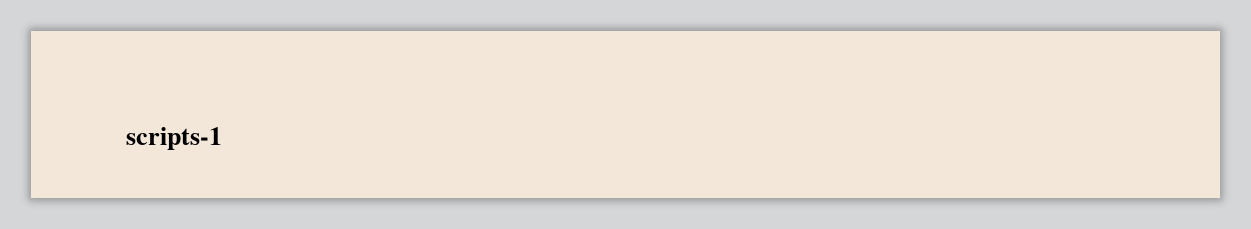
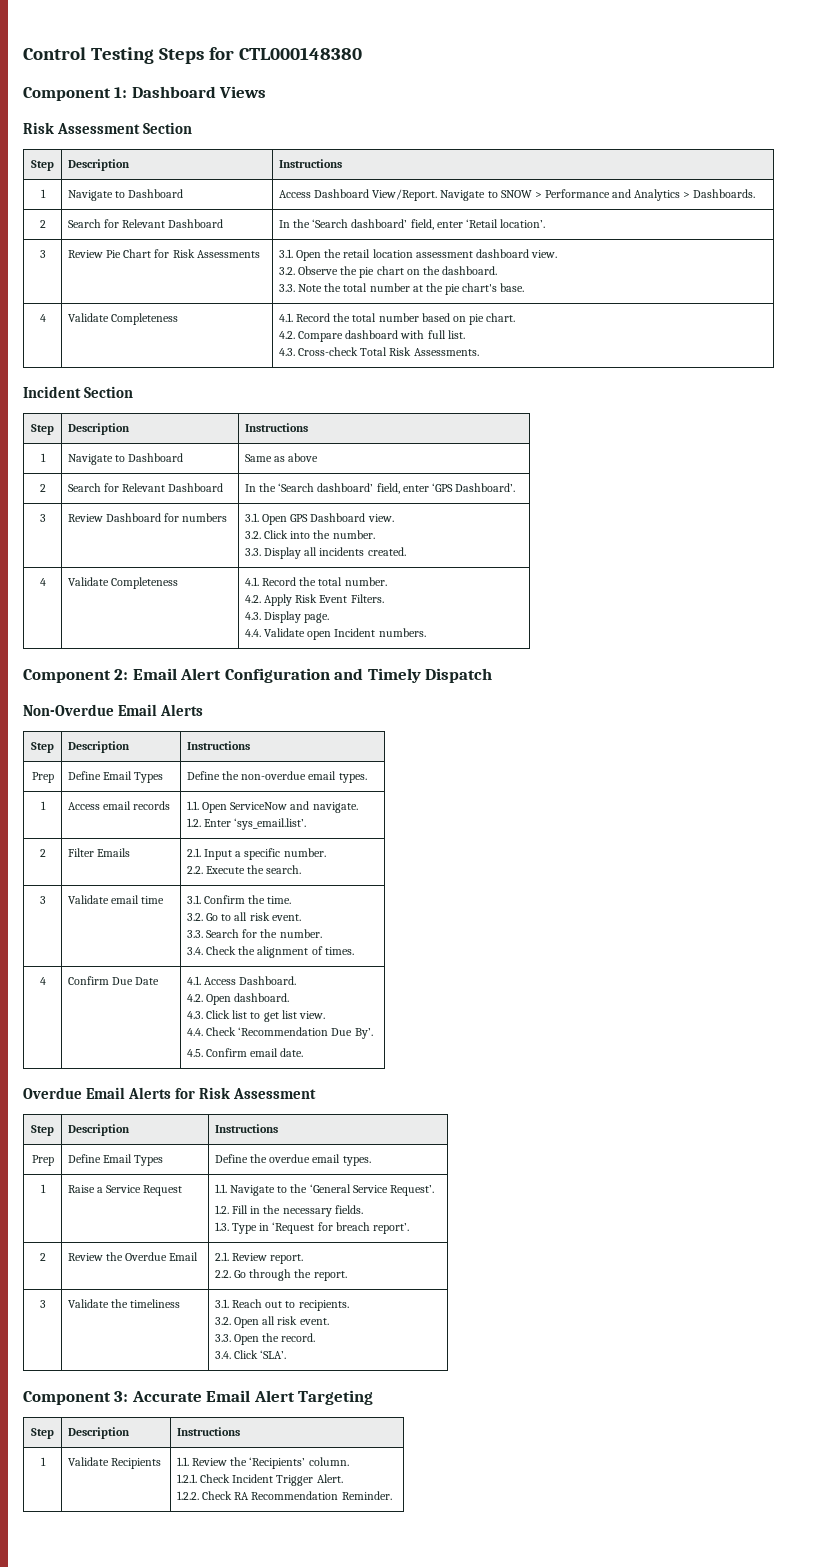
- scripts-1
+ Control Testing Steps for CTL000148380
+ Component 1: Dashboard Views
+ Risk Assessment Section
+ Step | Description | Instructions
+ 1 | Navigate to Dashboard | Access Dashboard View/Report. Navigate to SNOW > Performance and Analytics > Dashboards.
+ 2 | Search for Relevant Dashboard | In the ‘Search dashboard’ field, enter ‘Retail location’.
+ 3 | Review Pie Chart for Risk Assessments | 3.1. Open the retail location assessment dashboard view.
+ 3.2. Observe the pie chart on the dashboard.
+ 3.3. Note the total number at the pie chart's base.
+ 4 | Validate Completeness | 4.1. Record the total number based on pie chart.
+ 4.2. Compare dashboard with full list.
+ 4.3. Cross-check Total Risk Assessments.
+ Incident Section
+ Step | Description | Instructions
+ 1 | Navigate to Dashboard | Same as above
+ 2 | Search for Relevant Dashboard | In the ‘Search dashboard’ field, enter ‘GPS Dashboard’.
+ 3 | Review Dashboard for numbers | 3.1. Open GPS Dashboard view.
+ 3.2. Click into the number.
+ 3.3. Display all incidents created.
+ 4 | Validate Completeness | 4.1. Record the total number.
+ 4.2. Apply Risk Event Filters.
+ 4.3. Display page.
+ 4.4. Validate open Incident numbers.
+ Component 2: Email Alert Configuration and Timely Dispatch
+ Non-Overdue Email Alerts
+ Step | Description | Instructions
+ Prep | Define Email Types | Define the non-overdue email types.
+ 1 | Access email records | 1.1. Open ServiceNow and navigate.
+ 1.2. Enter ‘sys_email.list’.
+ 2 | Filter Emails | 2.1. Input a specific number.
+ 2.2. Execute the search.
+ 3 | Validate email time | 3.1. Confirm the time.
+ 3.2. Go to all risk event.
+ 3.3. Search for the number.
+ 3.4. Check the alignment of times.
+ 4 | Confirm Due Date | 4.1. Access Dashboard.
+ 4.2. Open dashboard.
+ 4.3. Click list to get list view.
+ 4.4. Check ‘Recommendation Due By’.
+ 4.5. Confirm email date.
+ Overdue Email Alerts for Risk Assessment
+ Step | Description | Instructions
+ Prep | Define Email Types | Define the overdue email types.
+ 1 | Raise a Service Request | 1.1. Navigate to the ‘General Service Request’.
+ 1.2. Fill in the necessary fields.
+ 1.3. Type in ‘Request for breach report’.
+ 2 | Review the Overdue Email | 2.1. Review report.
+ 2.2. Go through the report.
+ 3 | Validate the timeliness | 3.1. Reach out to recipients.
+ 3.2. Open all risk event.
+ 3.3. Open the record.
+ 3.4. Click ‘SLA’.
+ Component 3: Accurate Email Alert Targeting
+ Step | Description | Instructions
+ 1 | Validate Recipients | 1.1. Review the ‘Recipients’ column.
+ 1.2.1. Check Incident Trigger Alert.
+ 1.2.2. Check RA Recommendation Reminder.

